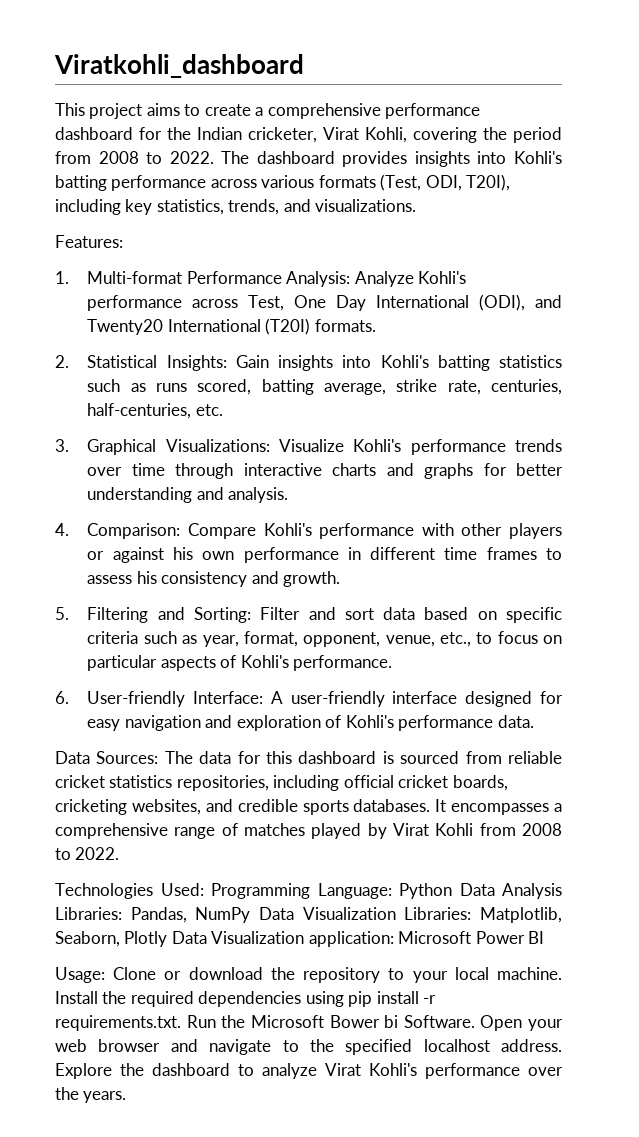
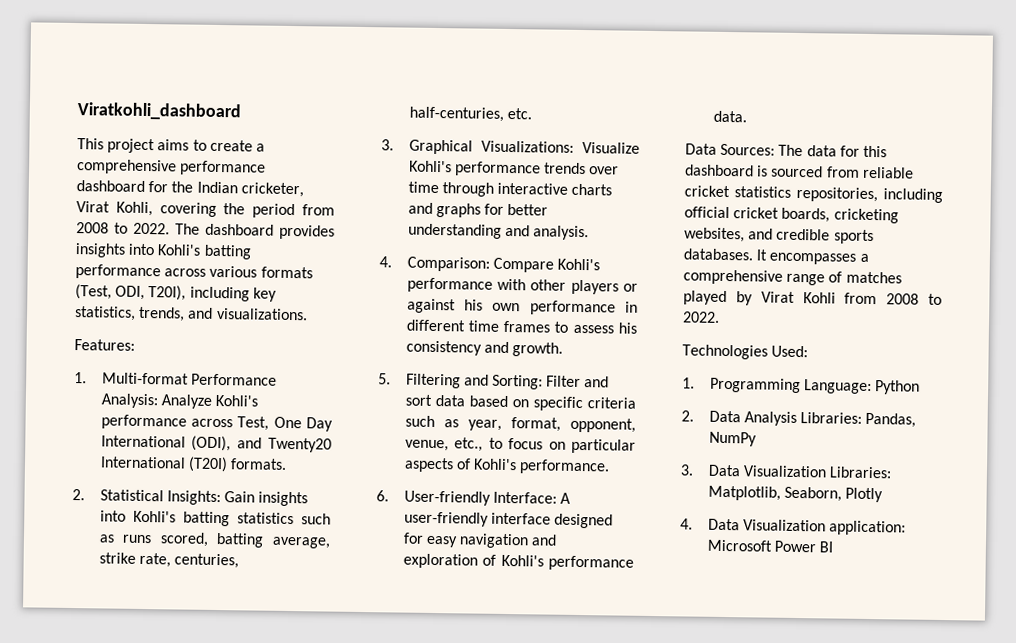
- Technologies Used: Programming Language: Python Data Analysis Libraries: Pandas, NumPy Data Visualization Libraries: Matplotlib, Seaborn, Plotly Data Visualization application: Microsoft Power BI
+ Technologies Used:
+ 1. Programming Language: Python
+ 2. Data Analysis Libraries: Pandas, NumPy
+ 3. Data Visualization Libraries: Matplotlib, Seaborn, Plotly
+ 4. Data Visualization application: Microsoft Power BI
- Usage: Clone or download the repository to your local machine. Install the required dependencies using pip install -r requirements.txt. Run the Microsoft Bower bi Software. Open your web browser and navigate to the specified localhost address. Explore the dashboard to analyze Virat Kohli's performance over the years.

